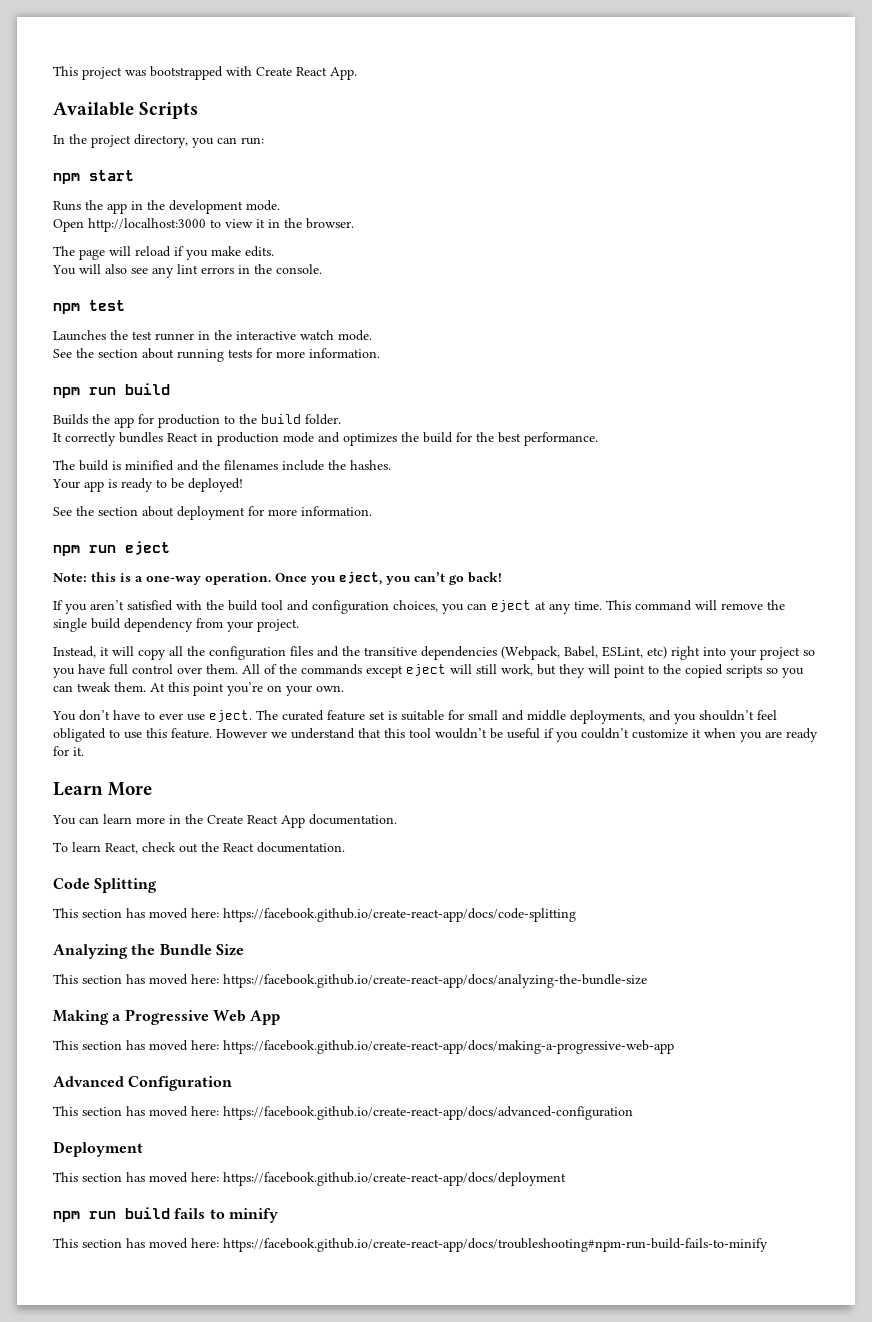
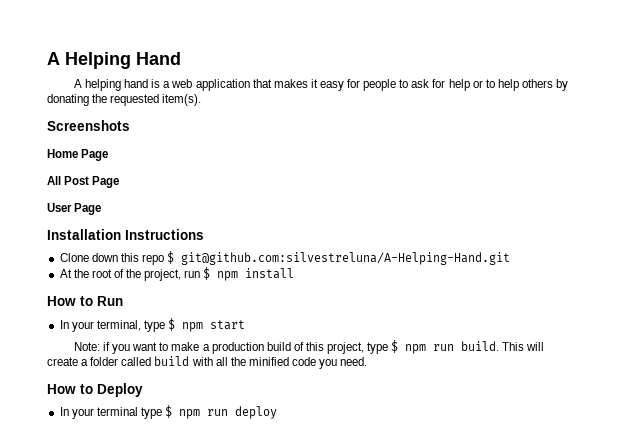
- This project was bootstrapped with Create React App.
- Available Scripts
- In the project directory, you can run:
- npm start
- Runs the app in the development mode.
- Open http://localhost:3000 to view it in the browser.
- The page will reload if you make edits.
- You will also see any lint errors in the console.
- npm test
- Launches the test runner in the interactive watch mode.
- See the section about running tests for more information.
- npm run build
- Builds the app for production to the build folder.
- It correctly bundles React in production mode and optimizes the build for the best performance.
- The build is minified and the filenames include the hashes.
- Your app is ready to be deployed!
- See the section about deployment for more information.
- npm run eject
- Note: this is a one-way operation. Once you eject, you can’t go back!
- If you aren’t satisfied with the build tool and configuration choices, you can eject at any time. This command will remove the single build dependency from your project.
- Instead, it will copy all the configuration files and the transitive dependencies (Webpack, Babel, ESLint, etc) right into your project so you have full control over them. All of the commands except eject will still work, but they will point to the copied scripts so you can tweak them. At this point you’re on your own.
- You don’t have to ever use eject. The curated feature set is suitable for small and middle deployments, and you shouldn’t feel obligated to use this feature. However we understand that this tool wouldn’t be useful if you couldn’t customize it when you are ready for it.
- Learn More
- You can learn more in the Create React App documentation.
- To learn React, check out the React documentation.
- Code Splitting
- This section has moved here: https://facebook.github.io/create-react-app/docs/code-splitting
- Analyzing the Bundle Size
- This section has moved here: https://facebook.github.io/create-react-app/docs/analyzing-the-bundle-size
- Making a Progressive Web App
- This section has moved here: https://facebook.github.io/create-react-app/docs/making-a-progressive-web-app
- Advanced Configuration
- This section has moved here: https://facebook.github.io/create-react-app/docs/advanced-configuration
- Deployment
- This section has moved here: https://facebook.github.io/create-react-app/docs/deployment
- npm run build fails to minify
- This section has moved here: https://facebook.github.io/create-react-app/docs/troubleshooting#npm-run-build-fails-to-minify
+ A Helping Hand
+ A helping hand is a web application that makes it easy for people to ask for help or to help others by donating the requested item(s).
+ Screenshots
+ Home Page
+ All Post Page
+ User Page
+ Installation Instructions
+ Clone down this repo $ git@github.com:silvestreluna/A-Helping-Hand.git
+ At the root of the project, run $ npm install
+ How to Run
+ In your terminal, type $ npm start
+ Note: if you want to make a production build of this project, type $ npm run build. This will create a folder called build with all the minified code you need.
+ How to Deploy
+ In your terminal type $ npm run deploy

